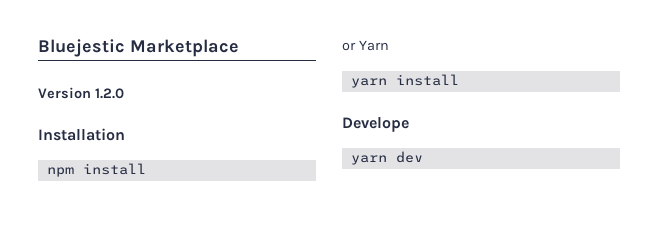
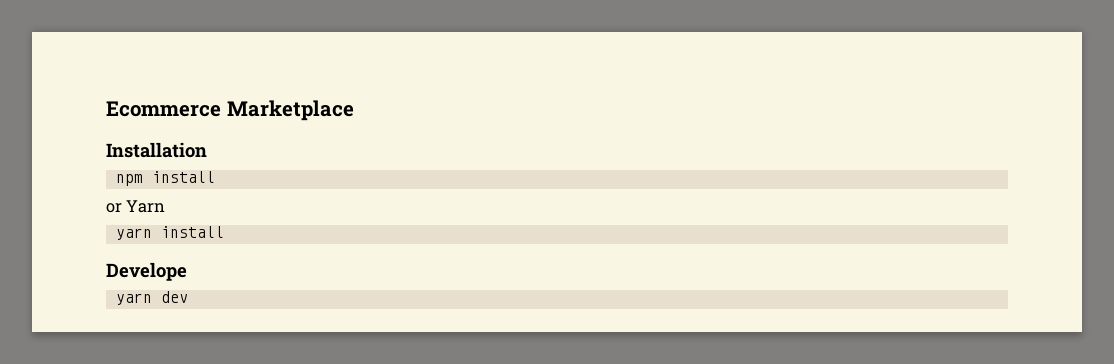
- Bluejestic Marketplace
+ Ecommerce Marketplace
- Version 1.2.0

